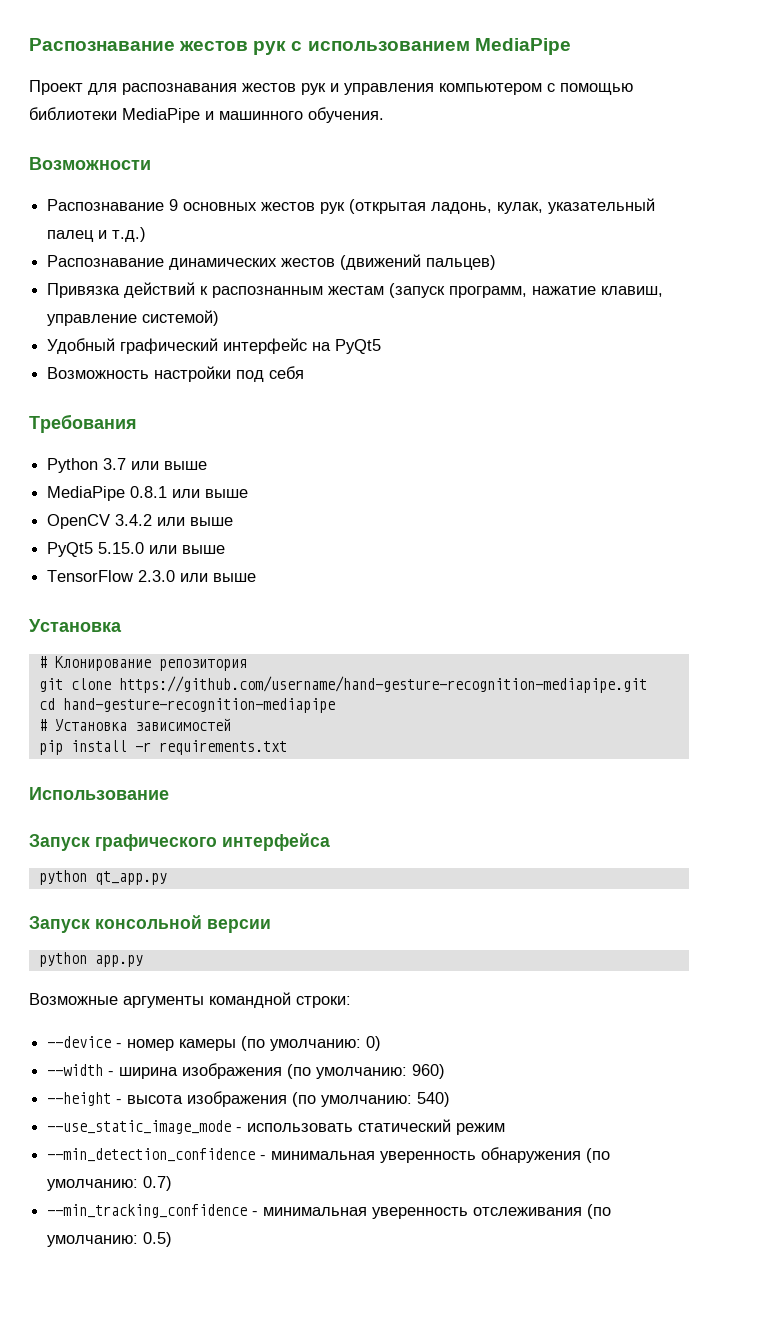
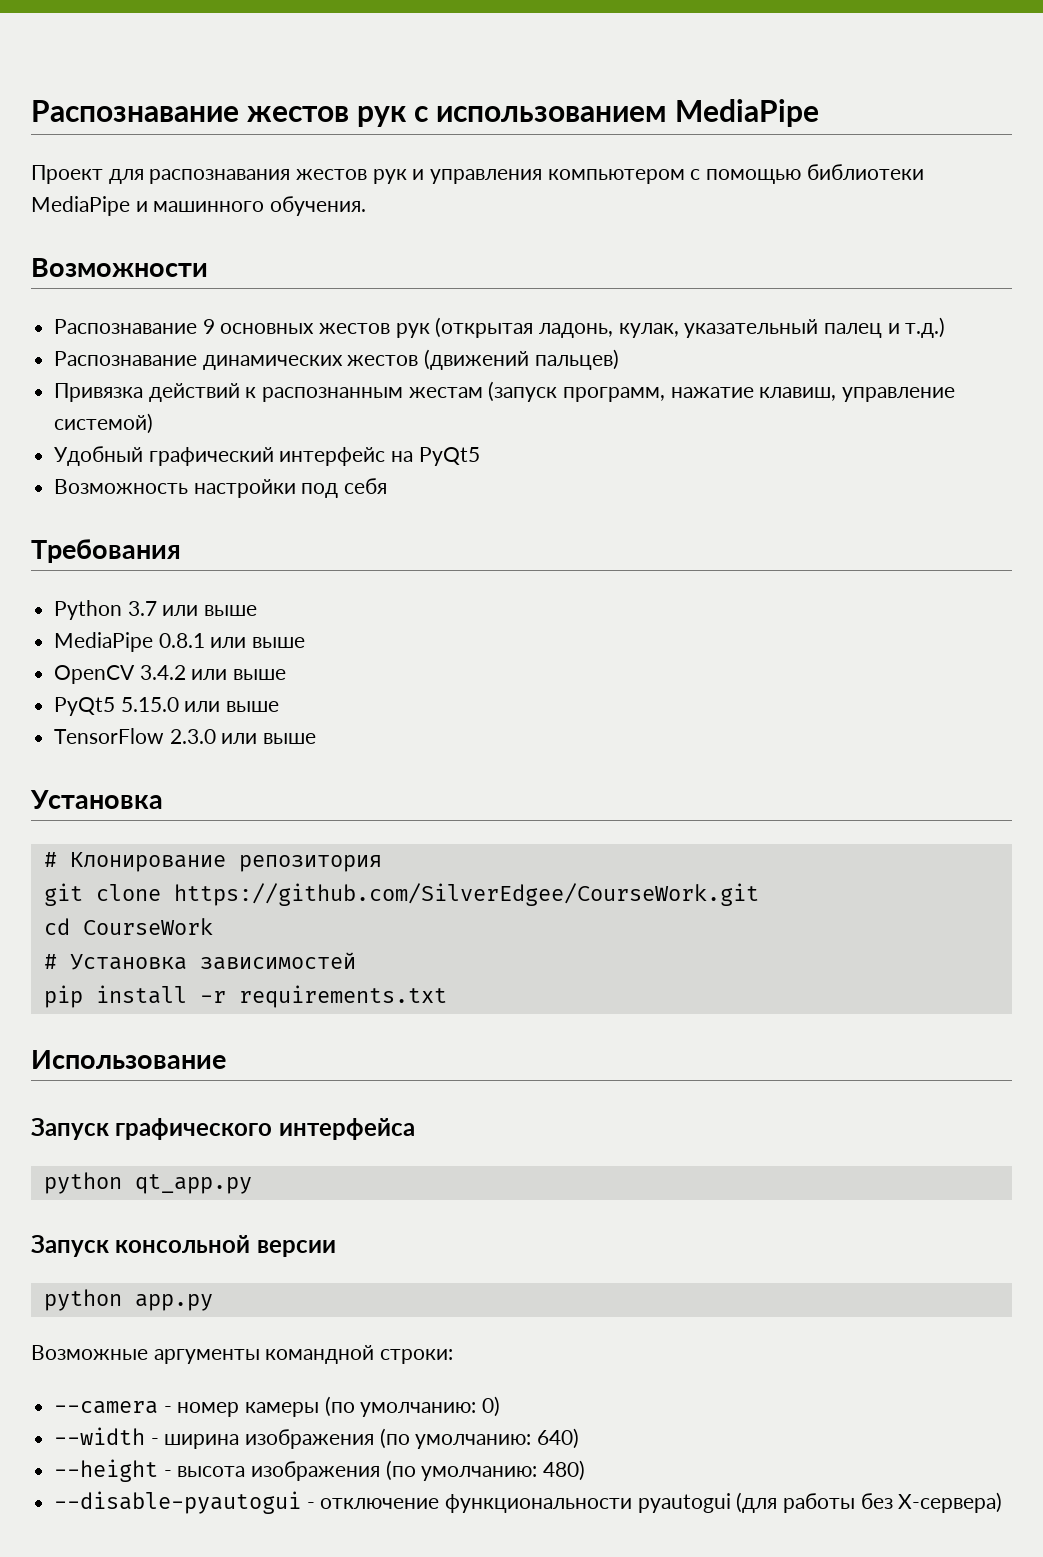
- git clone https://github.com/username/hand-gesture-recognition-mediapipe.git
+ git clone https://github.com/SilverEdgee/CourseWork.git
- cd hand-gesture-recognition-mediapipe
+ cd CourseWork
- --device - номер камеры (по умолчанию: 0)
+ --camera - номер камеры (по умолчанию: 0)
- --width - ширина изображения (по умолчанию: 960)
+ --width - ширина изображения (по умолчанию: 640)
- --height - высота изображения (по умолчанию: 540)
- --use_static_image_mode - использовать статический режим
- --min_detection_confidence - минимальная уверенность обнаружения (по умолчанию: 0.7)
- --min_tracking_confidence - минимальная уверенность отслеживания (по умолчанию: 0.5)
+ --height - высота изображения (по умолчанию: 480)
+ --disable-pyautogui - отключение функциональности pyautogui (для работы без X-сервера)

